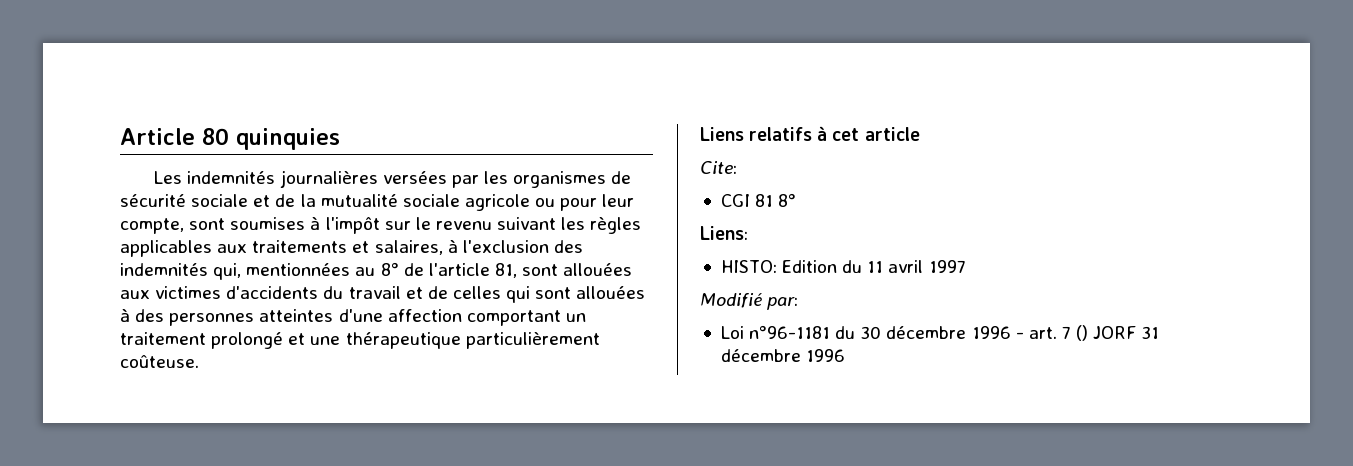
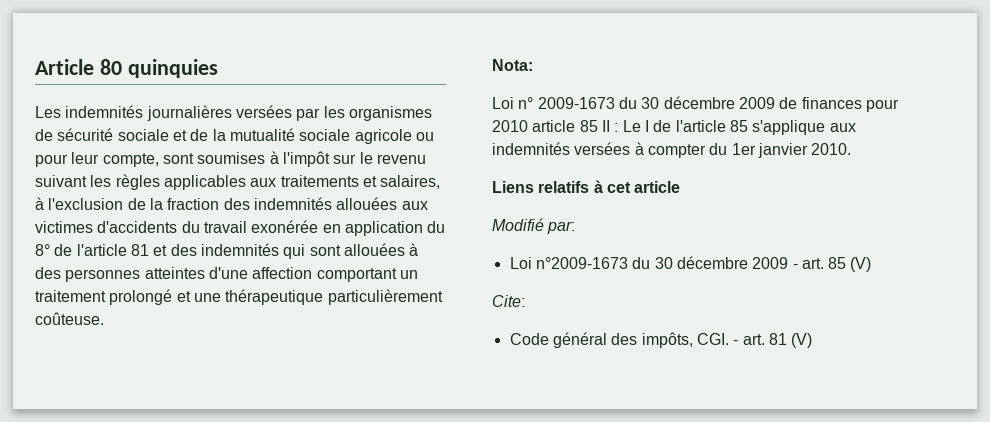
- Les indemnités journalières versées par les organismes de sécurité sociale et de la mutualité sociale agricole ou pour leur compte, sont soumises à l'impôt sur le revenu suivant les règles applicables aux traitements et salaires, à l'exclusion des indemnités qui, mentionnées au 8° de l'article 81, sont allouées aux victimes d'accidents du travail et de celles qui sont allouées à des personnes atteintes d'une affection comportant un traitement prolongé et une thérapeutique particulièrement coûteuse.
+ Les indemnités journalières versées par les organismes de sécurité sociale et de la mutualité sociale agricole ou pour leur compte, sont soumises à l'impôt sur le revenu suivant les règles applicables aux traitements et salaires, à l'exclusion de la fraction des indemnités allouées aux victimes d'accidents du travail exonérée en application du 8° de l'article 81 et des indemnités qui sont allouées à des personnes atteintes d'une affection comportant un traitement prolongé et une thérapeutique particulièrement coûteuse.
+ Nota:
+ Loi n° 2009-1673 du 30 décembre 2009 de finances pour 2010 article 85 II : Le I de l'article 85 s'applique aux indemnités versées à compter du 1er janvier 2010.
- Cite:
- CGI 81 8°
- Liens:
- HISTO: Edition du 11 avril 1997
- Loi n°96-1181 du 30 décembre 1996 - art. 7 () JORF 31 décembre 1996
+ Loi n°2009-1673 du 30 décembre 2009 - art. 85 (V)
+ Cite:
+ Code général des impôts, CGI. - art. 81 (V)

